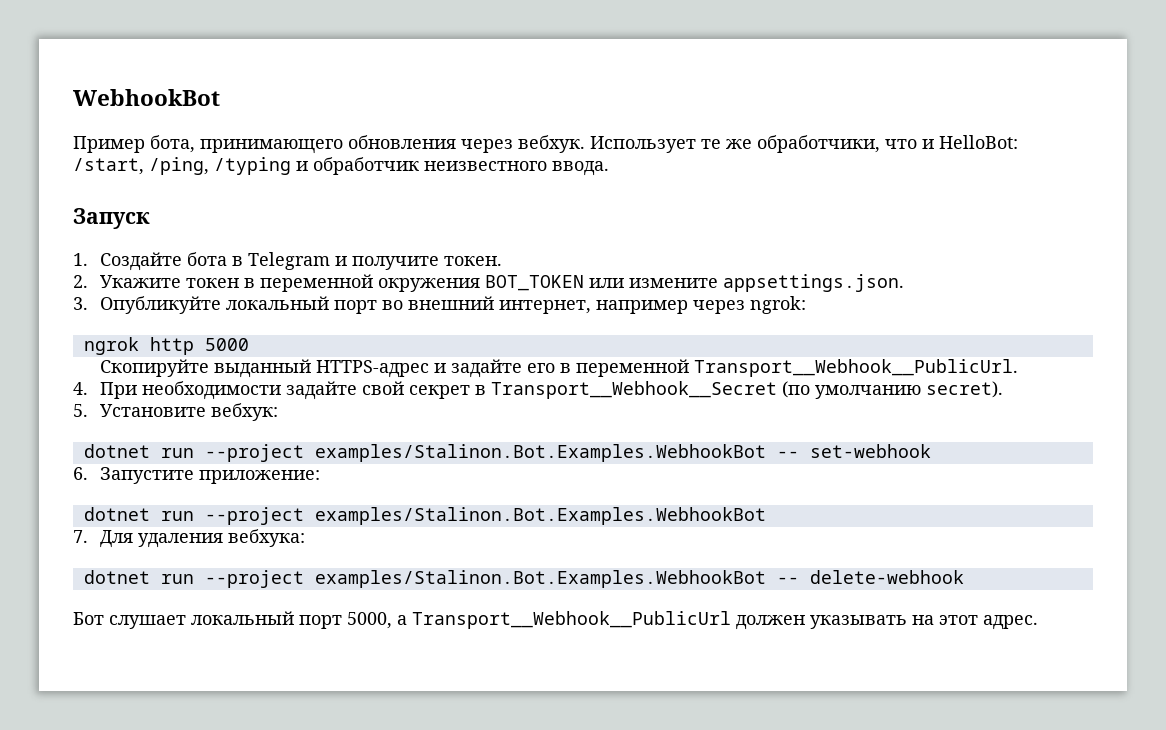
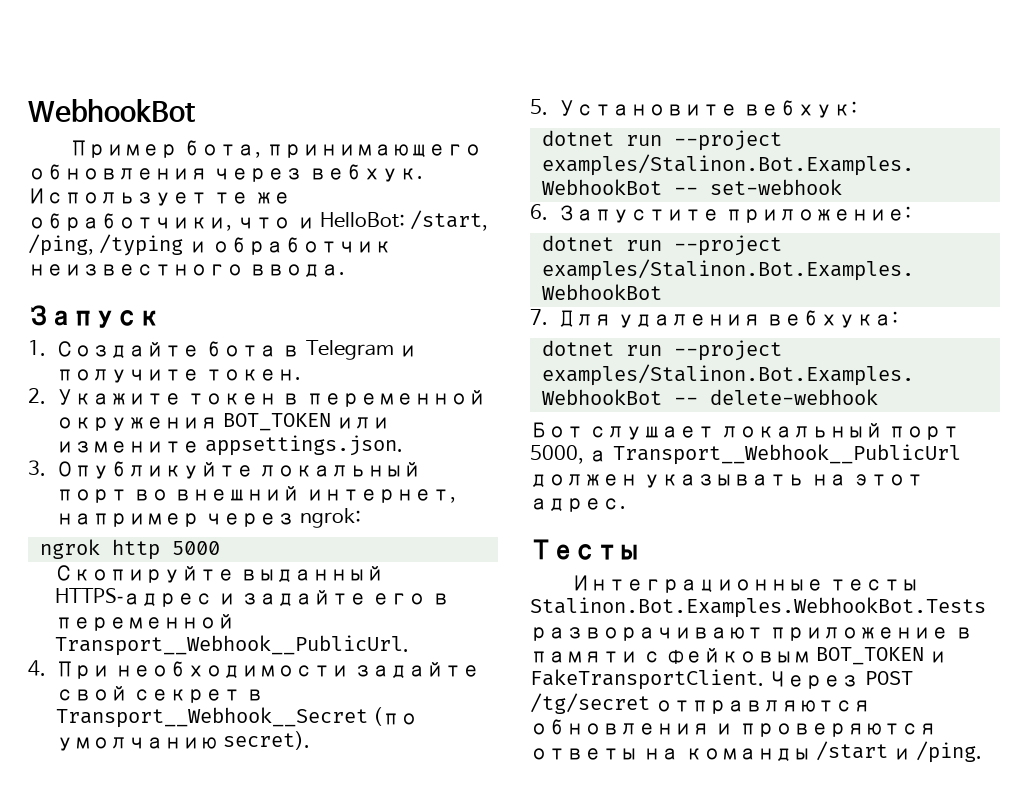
+ Тесты
+ Интеграционные тесты Stalinon.Bot.Examples.WebhookBot.Tests разворачивают приложение в памяти с фейковым BOT_TOKEN и FakeTransportClient. Через POST /tg/secret отправляются обновления и проверяются ответы на команды /start и /ping.

